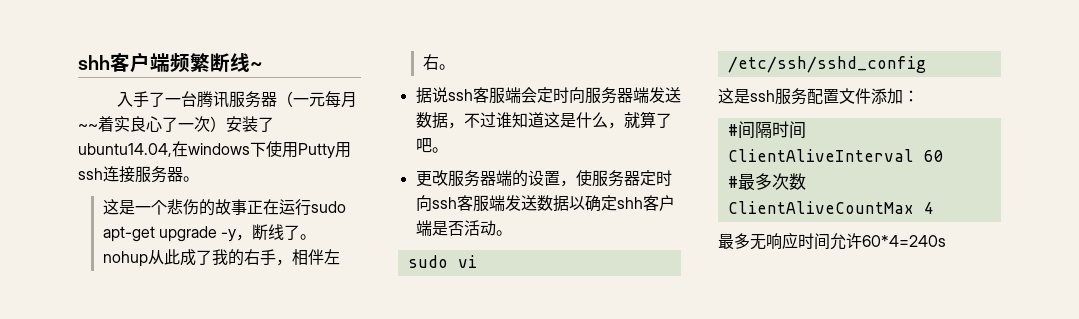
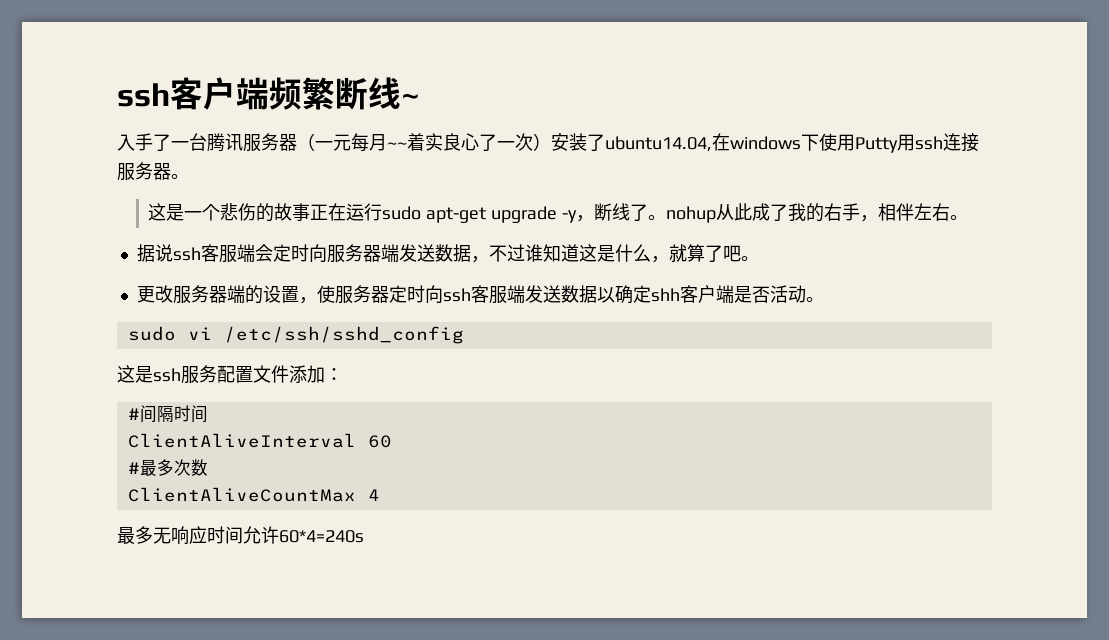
- shh客户端频繁断线~
+ ssh客户端频繁断线~

